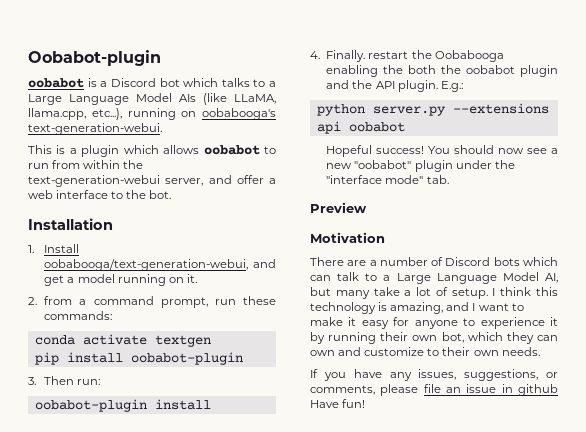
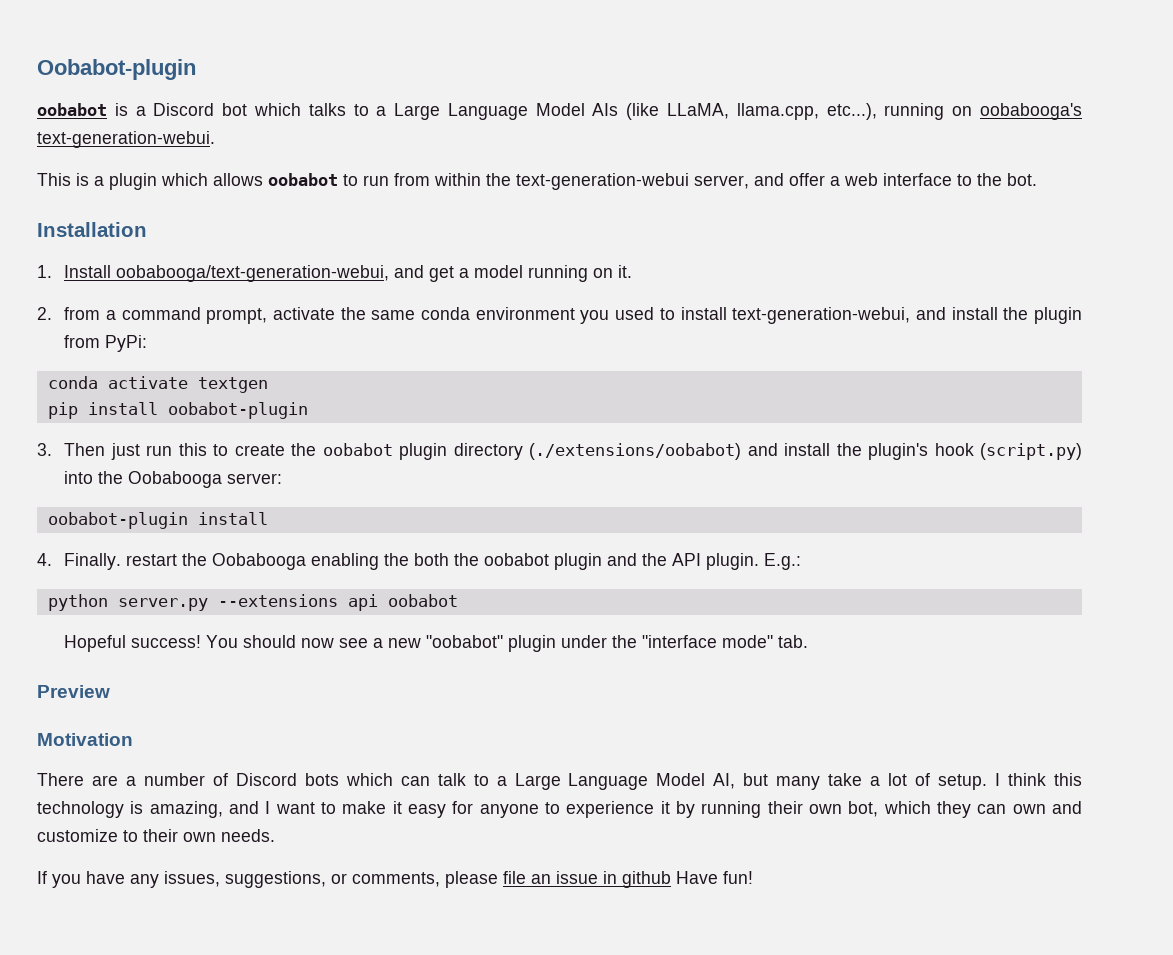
- 2. from a command prompt, run these commands:
+ 2. from a command prompt, activate the same conda environment you used to install text-generation-webui, and install the plugin from PyPi:
- 3. Then run:
+ 3. Then just run this to create the oobabot plugin directory (./extensions/oobabot) and install the plugin's hook (script.py) into the Oobabooga server:

